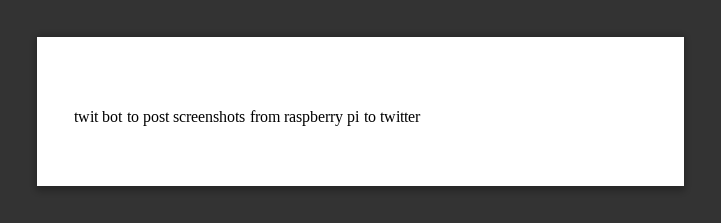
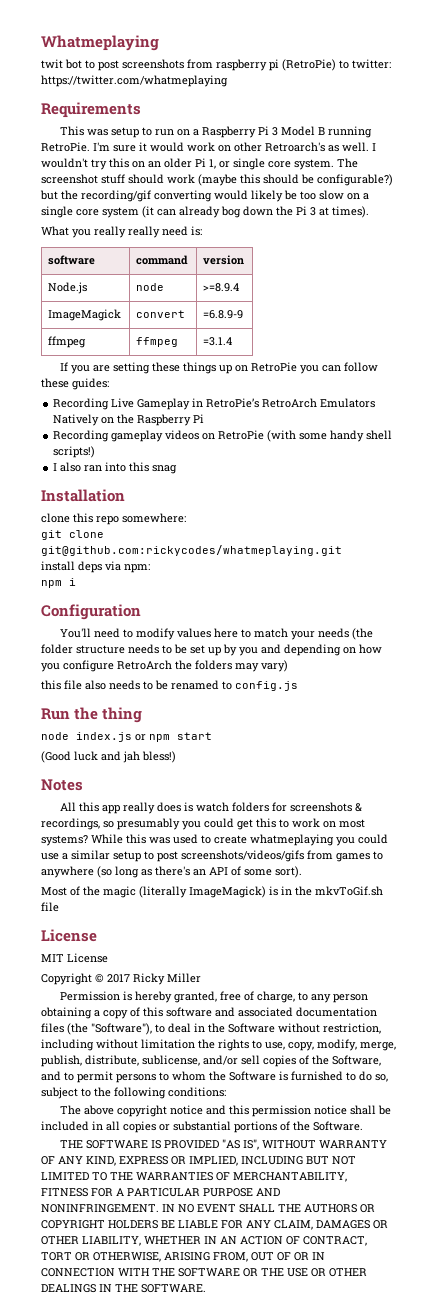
+ Whatmeplaying
- twit bot to post screenshots from raspberry pi to twitter
+ twit bot to post screenshots from raspberry pi (RetroPie) to twitter: https://twitter.com/whatmeplaying
+ Requirements
+ This was setup to run on a Raspberry Pi 3 Model B running RetroPie. I'm sure it would work on other Retroarch's as well. I wouldn't try this on an older Pi 1, or single core system. The screenshot stuff should work (maybe this should be configurable?) but the recording/gif converting would likely be too slow on a single core system (it can already bog down the Pi 3 at times).
+ What you really really need is:
+ software | command | version
+ Node.js | node | >=8.9.4
+ ImageMagick | convert | =6.8.9-9
+ ffmpeg | ffmpeg | =3.1.4
+ If you are setting these things up on RetroPie you can follow these guides:
+ Recording Live Gameplay in RetroPie’s RetroArch Emulators Natively on the Raspberry Pi
+ Recording gameplay videos on RetroPie (with some handy shell scripts!)
+ I also ran into this snag
+ Installation
+ clone this repo somewhere:
+ git clone git@github.com:rickycodes/whatmeplaying.git
+ install deps via npm:
+ npm i
+ Configuration
+ You'll need to modify values here to match your needs (the folder structure needs to be set up by you and depending on how you configure RetroArch the folders may vary)
+ this file also needs to be renamed to config.js
+ Run the thing
+ node index.js or npm start
+ (Good luck and jah bless!)
+ Notes
+ All this app really does is watch folders for screenshots & recordings, so presumably you could get this to work on most systems? While this was used to create whatmeplaying you could use a similar setup to post screenshots/videos/gifs from games to anywhere (so long as there's an API of some sort).
+ Most of the magic (literally ImageMagick) is in the mkvToGif.sh file
+ License
+ MIT License
+ Copyright © 2017 Ricky Miller
+ Permission is hereby granted, free of charge, to any person obtaining a copy of this software and associated documentation files (the "Software"), to deal in the Software without restriction, including without limitation the rights to use, copy, modify, merge, publish, distribute, sublicense, and/or sell copies of the Software, and to permit persons to whom the Software is furnished to do so, subject to the following conditions:
+ The above copyright notice and this permission notice shall be included in all copies or substantial portions of the Software.
+ THE SOFTWARE IS PROVIDED "AS IS", WITHOUT WARRANTY OF ANY KIND, EXPRESS OR IMPLIED, INCLUDING BUT NOT LIMITED TO THE WARRANTIES OF MERCHANTABILITY, FITNESS FOR A PARTICULAR PURPOSE AND NONINFRINGEMENT. IN NO EVENT SHALL THE AUTHORS OR COPYRIGHT HOLDERS BE LIABLE FOR ANY CLAIM, DAMAGES OR OTHER LIABILITY, WHETHER IN AN ACTION OF CONTRACT, TORT OR OTHERWISE, ARISING FROM, OUT OF OR IN CONNECTION WITH THE SOFTWARE OR THE USE OR OTHER DEALINGS IN THE SOFTWARE.

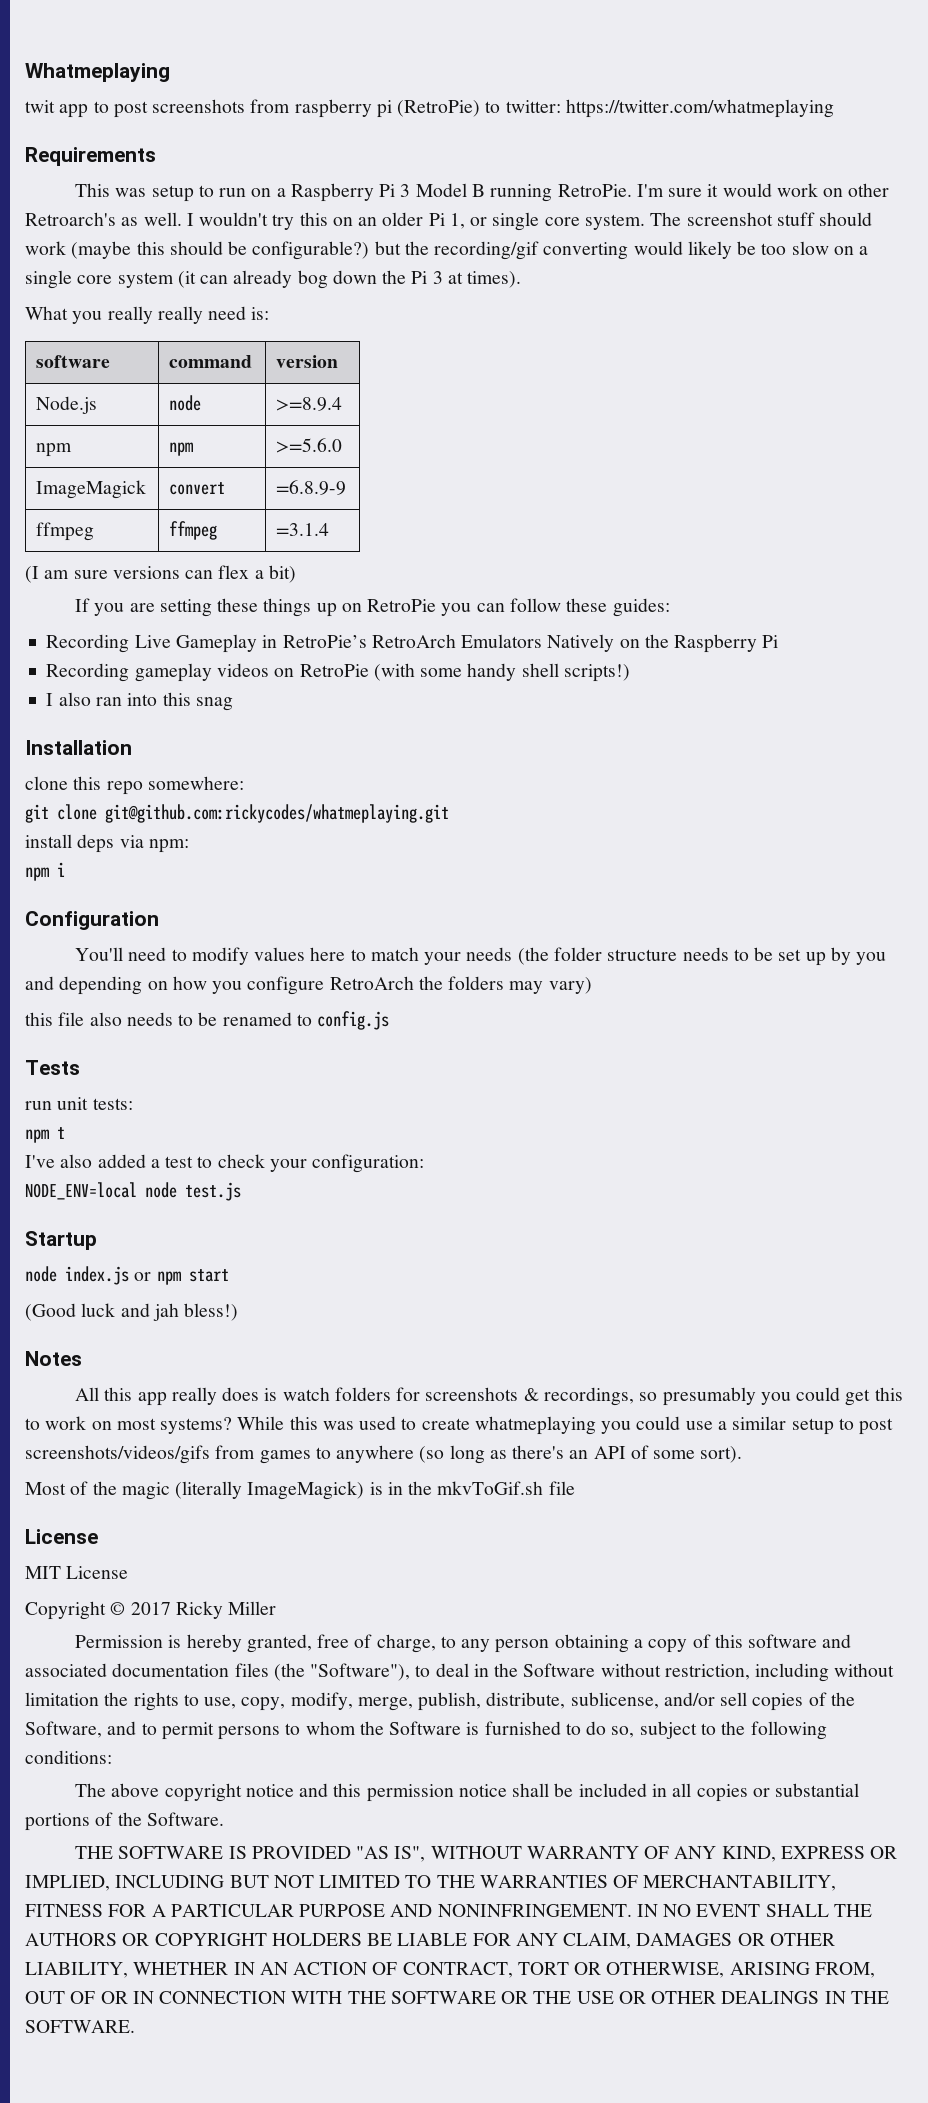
- twit bot to post screenshots from raspberry pi (RetroPie) to twitter: https://twitter.com/whatmeplaying
+ twit app to post screenshots from raspberry pi (RetroPie) to twitter: https://twitter.com/whatmeplaying
+ npm | npm | >=5.6.0
+ (I am sure versions can flex a bit)
- Run the thing
+ Tests
+ run unit tests:
+ npm t
+ I've also added a test to check your configuration:
+ NODE_ENV=local node test.js
+ Startup

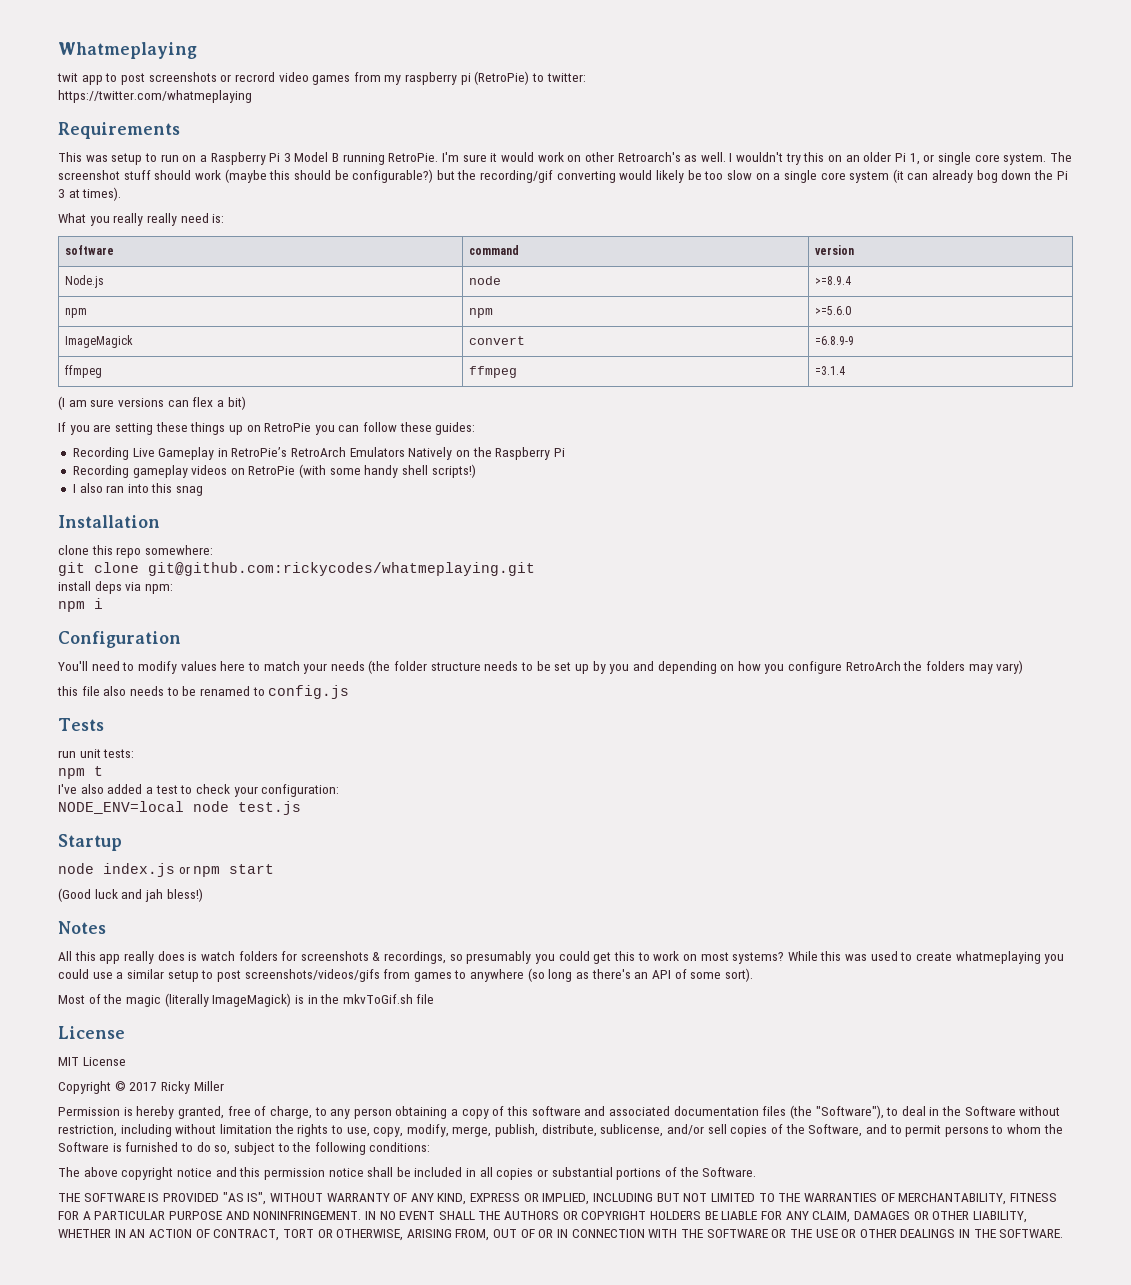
- twit app to post screenshots from raspberry pi (RetroPie) to twitter: https://twitter.com/whatmeplaying
+ twit app to post screenshots or recrord video games from my raspberry pi (RetroPie) to twitter:
+ https://twitter.com/whatmeplaying

